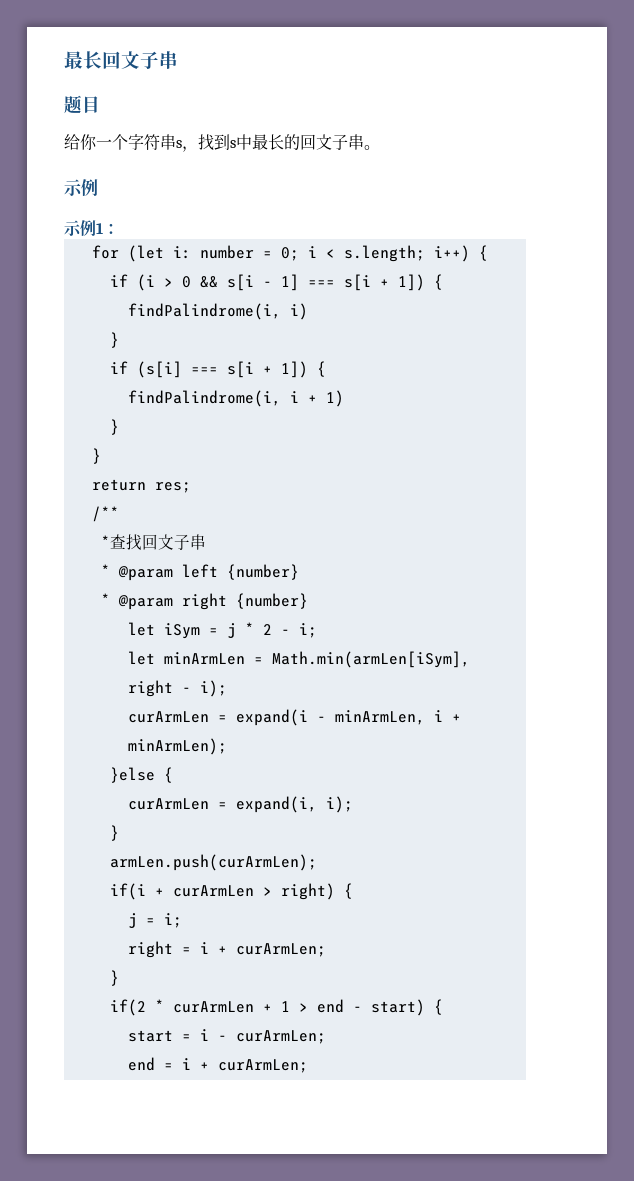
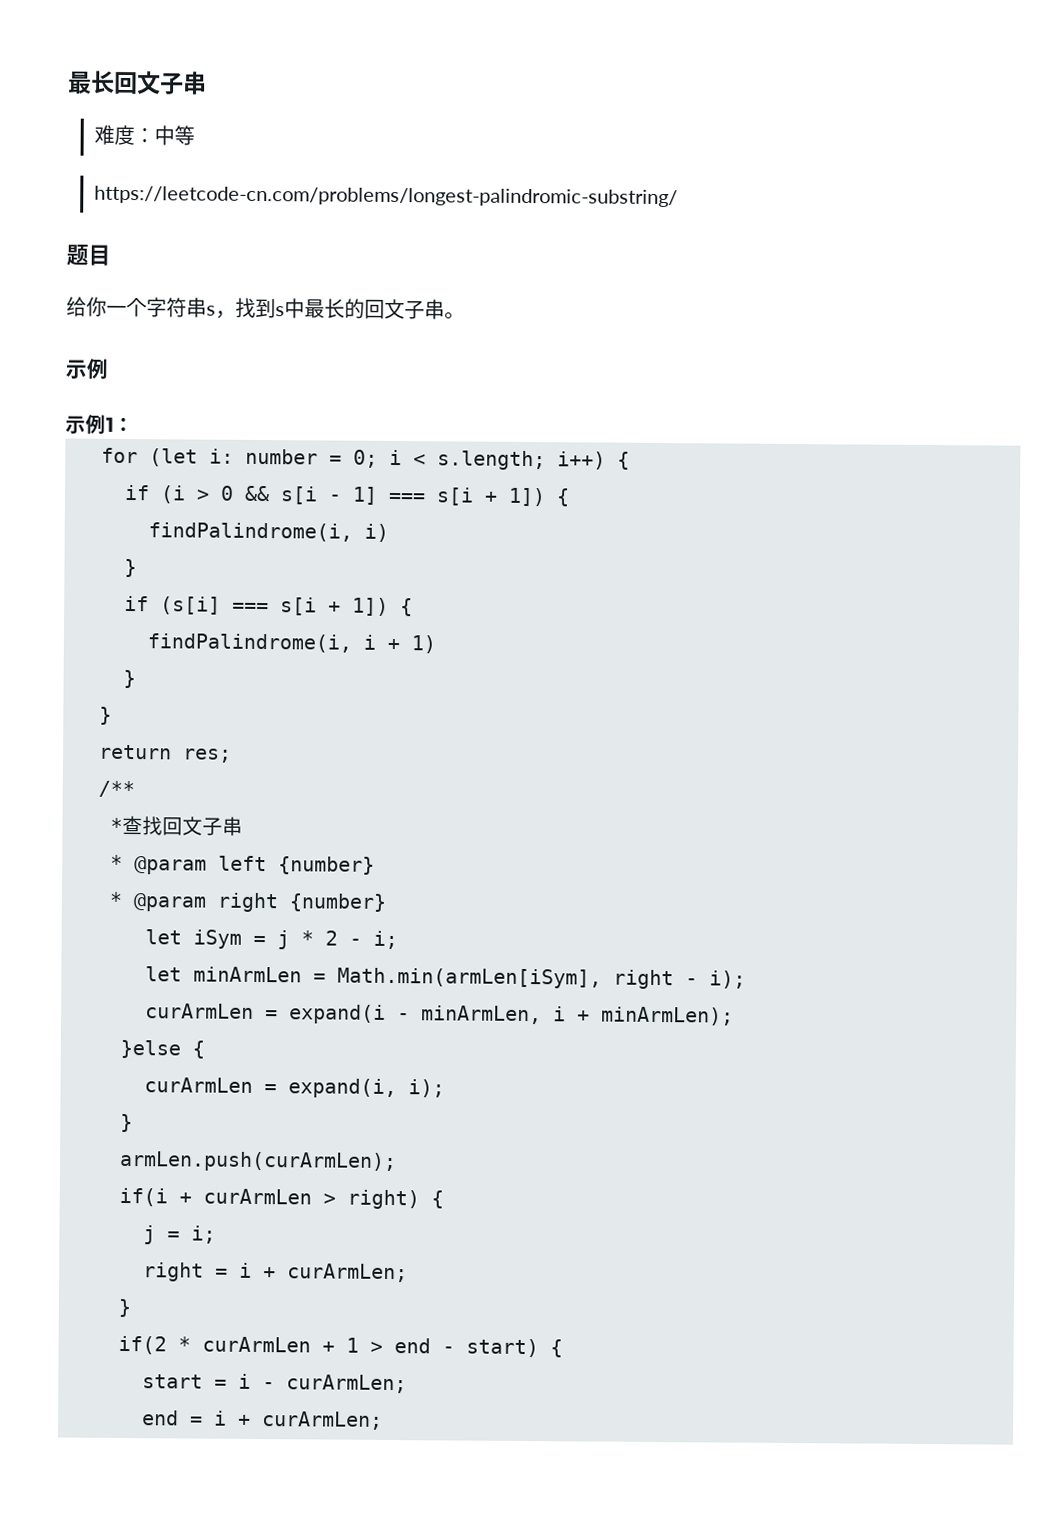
+ 难度：中等
+ https://leetcode-cn.com/problems/longest-palindromic-substring/

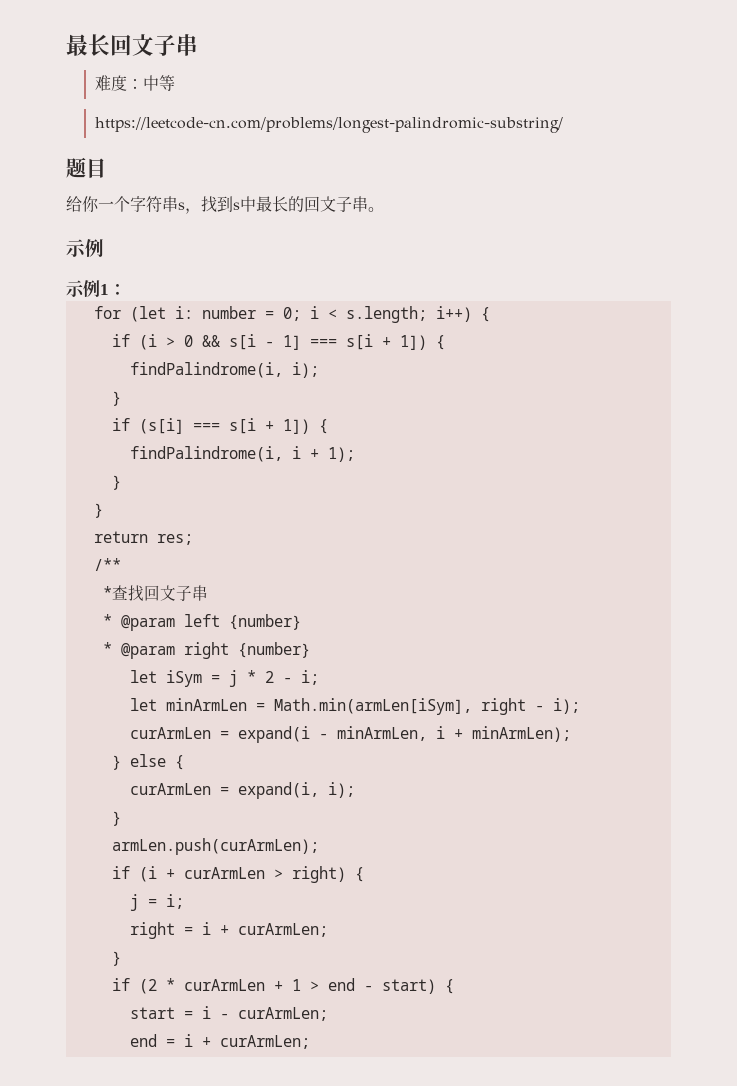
- findPalindrome(i, i)
+ findPalindrome(i, i);
- findPalindrome(i, i + 1)
+ findPalindrome(i, i + 1);
- }else {
+ } else {
- if(i + curArmLen > right) {
+ if (i + curArmLen > right) {
- if(2 * curArmLen + 1 > end - start) {
+ if (2 * curArmLen + 1 > end - start) {

